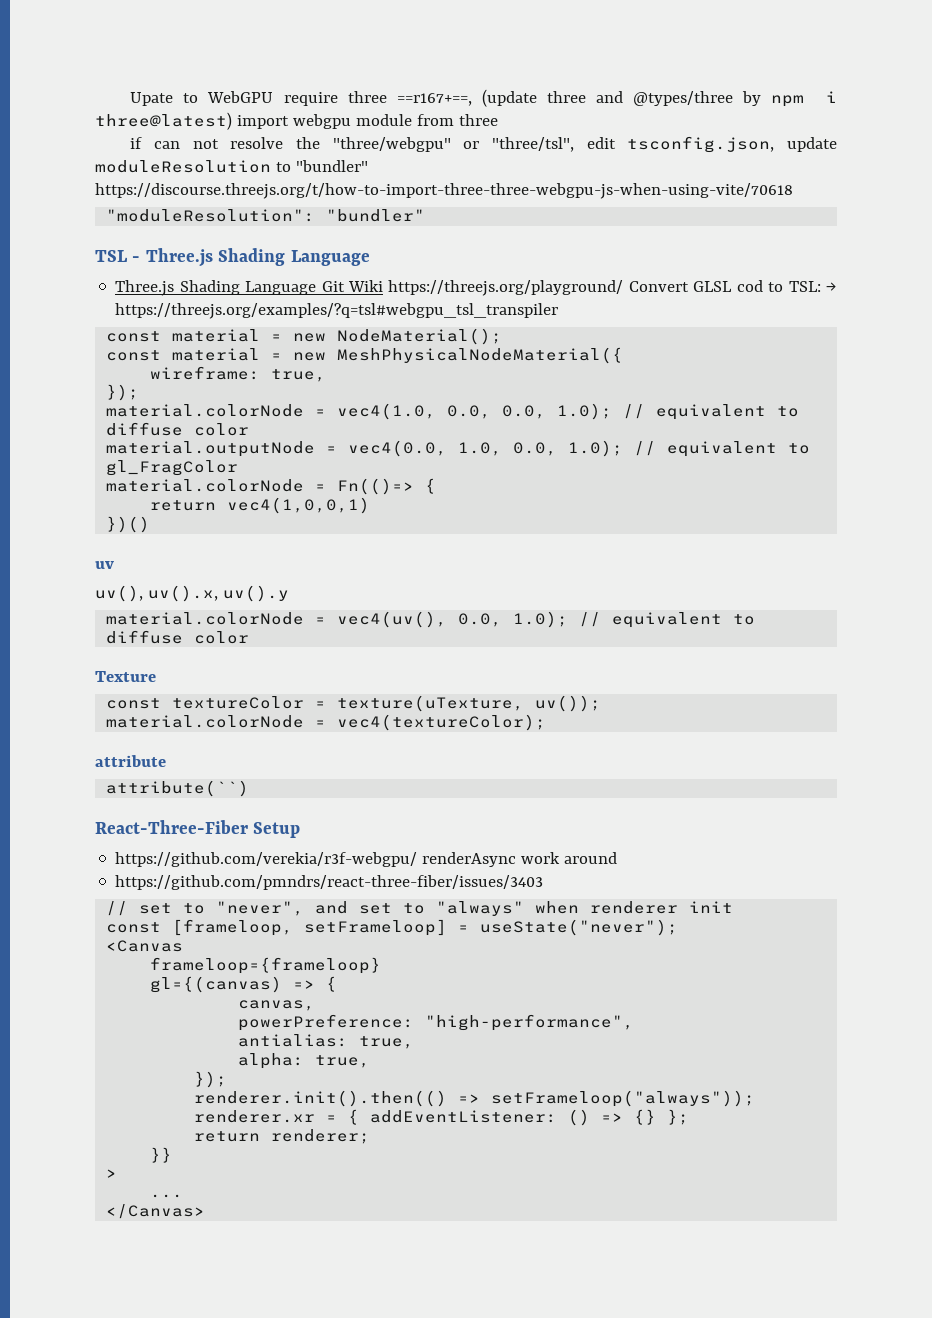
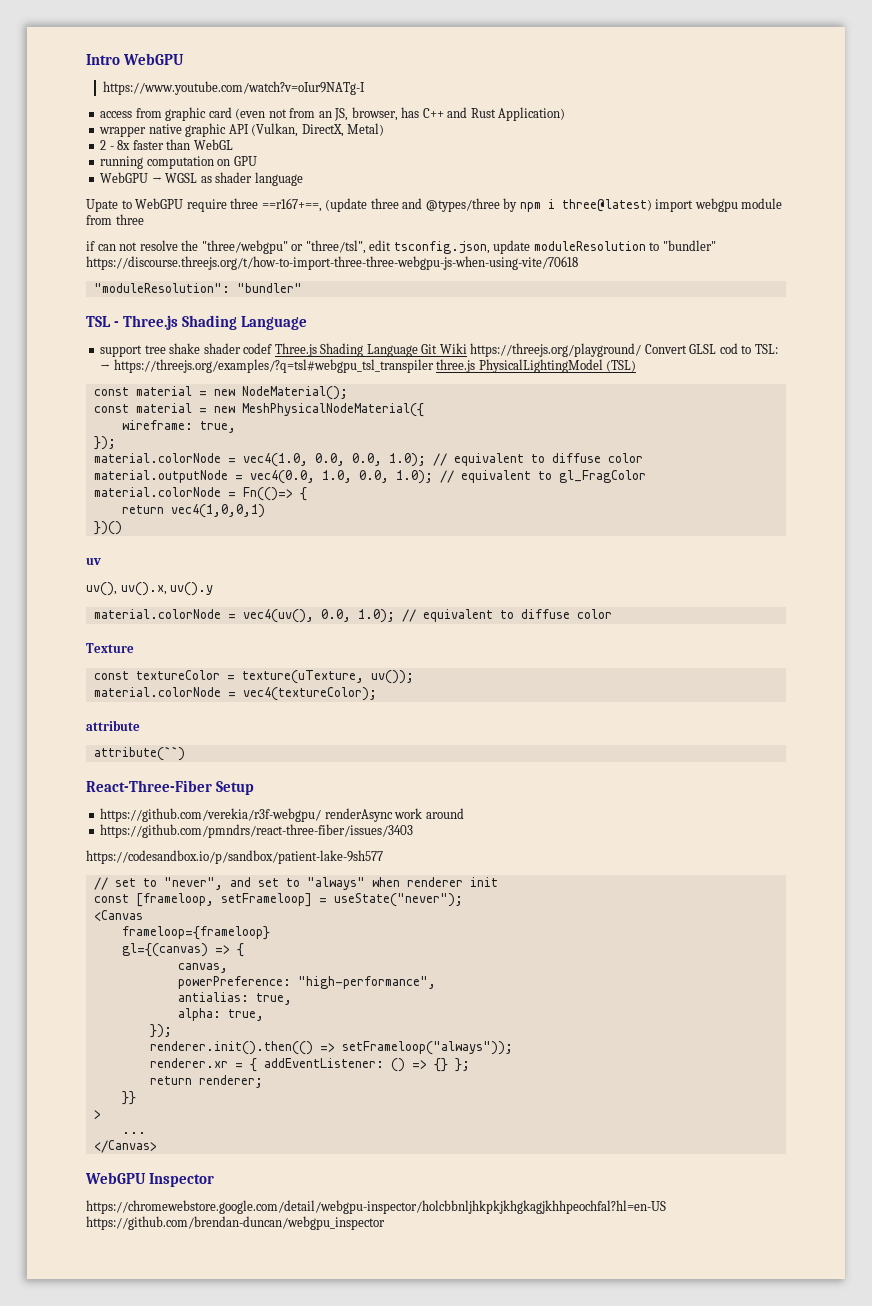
+ Intro WebGPU
+ https://www.youtube.com/watch?v=oIur9NATg-I
+ access from graphic card (even not from an JS, browser, has C++ and Rust Application)
+ wrapper native graphic API (Vulkan, DirectX, Metal)
+ 2 - 8x faster than WebGL
+ running computation on GPU
+ WebGPU → WGSL as shader language
- Three.js Shading Language Git Wiki https://threejs.org/playground/ Convert GLSL cod to TSL: → https://threejs.org/examples/?q=tsl#webgpu_tsl_transpiler
+ support tree shake shader codef Three.js Shading Language Git Wiki https://threejs.org/playground/ Convert GLSL cod to TSL: → https://threejs.org/examples/?q=tsl#webgpu_tsl_transpiler three.js PhysicalLightingModel (TSL)
+ https://codesandbox.io/p/sandbox/patient-lake-9sh577
+ WebGPU Inspector
+ https://chromewebstore.google.com/detail/webgpu-inspector/holcbbnljhkpkjkhgkagjkhhpeochfal?hl=en-US https://github.com/brendan-duncan/webgpu_inspector

